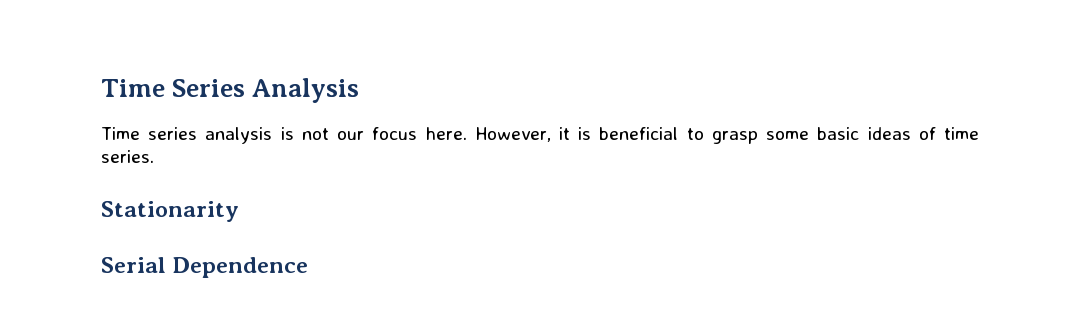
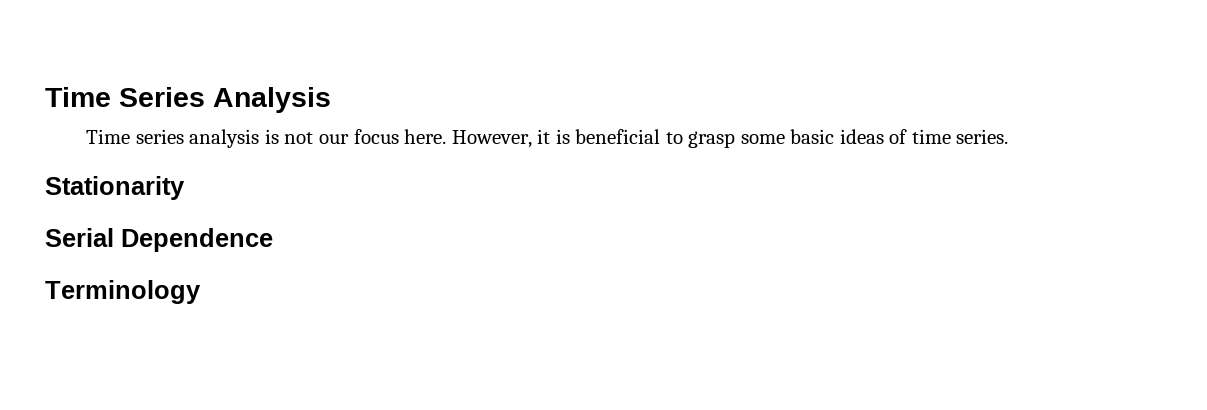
+ Terminology

